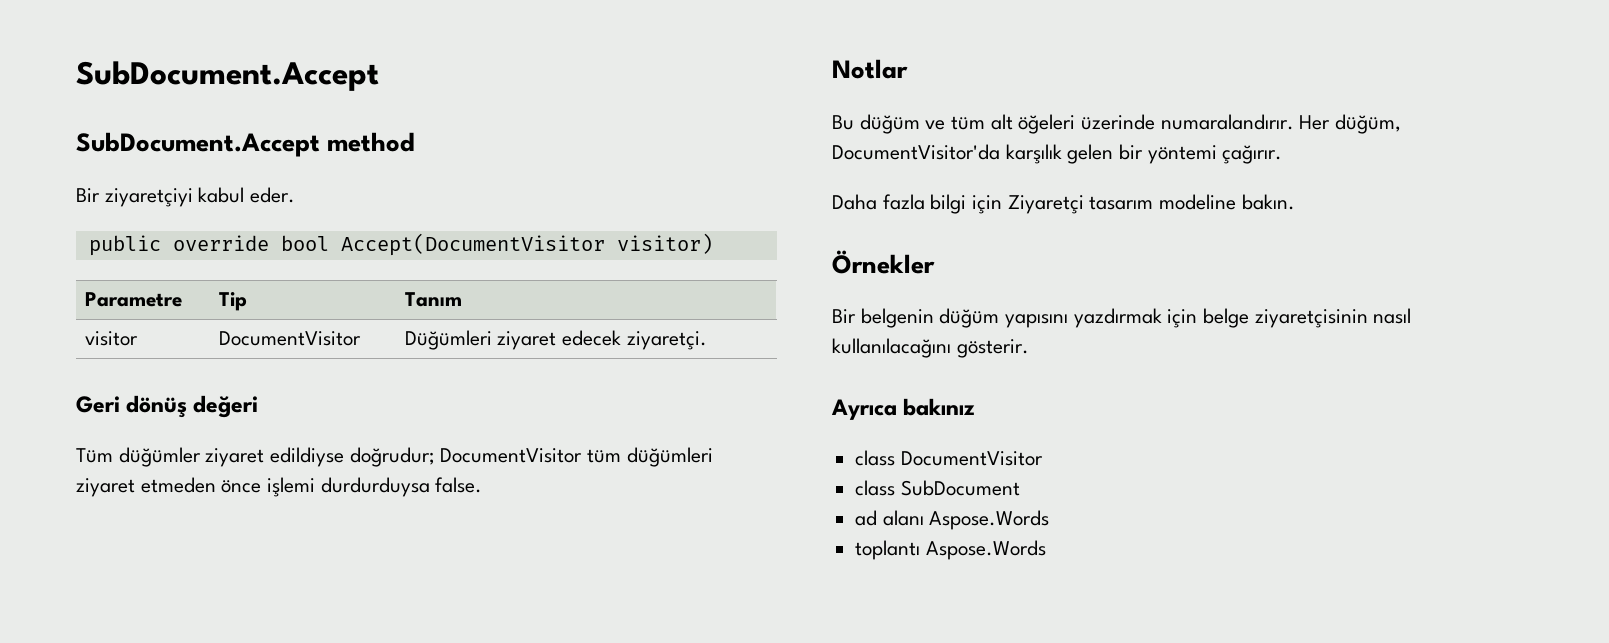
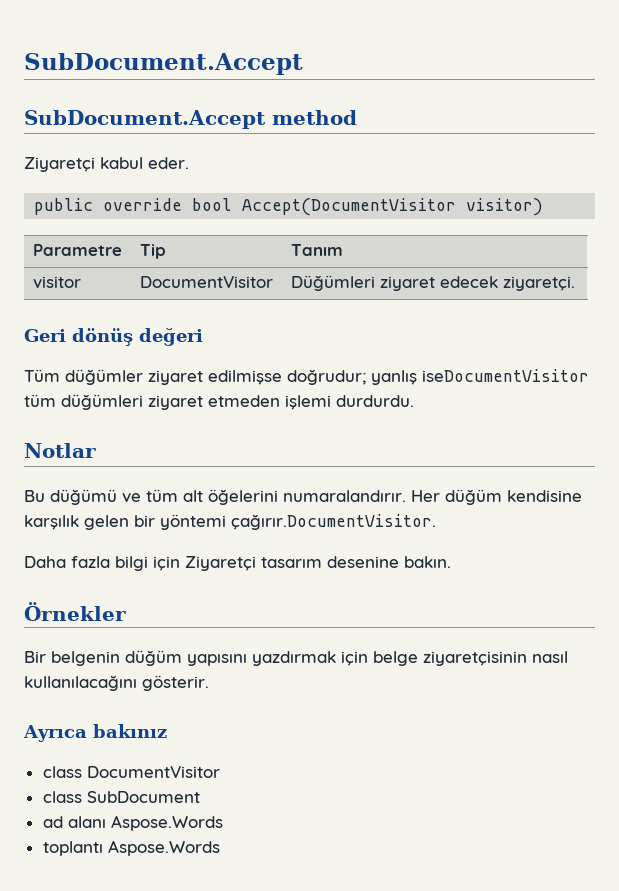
- Bir ziyaretçiyi kabul eder.
+ Ziyaretçi kabul eder.
- Tüm düğümler ziyaret edildiyse doğrudur; DocumentVisitor tüm düğümleri ziyaret etmeden önce işlemi durdurduysa false.
+ Tüm düğümler ziyaret edilmişse doğrudur; yanlış iseDocumentVisitor tüm düğümleri ziyaret etmeden işlemi durdurdu.
- Bu düğüm ve tüm alt öğeleri üzerinde numaralandırır. Her düğüm, DocumentVisitor'da karşılık gelen bir yöntemi çağırır.
+ Bu düğümü ve tüm alt öğelerini numaralandırır. Her düğüm kendisine karşılık gelen bir yöntemi çağırır.DocumentVisitor.
- Daha fazla bilgi için Ziyaretçi tasarım modeline bakın.
+ Daha fazla bilgi için Ziyaretçi tasarım desenine bakın.

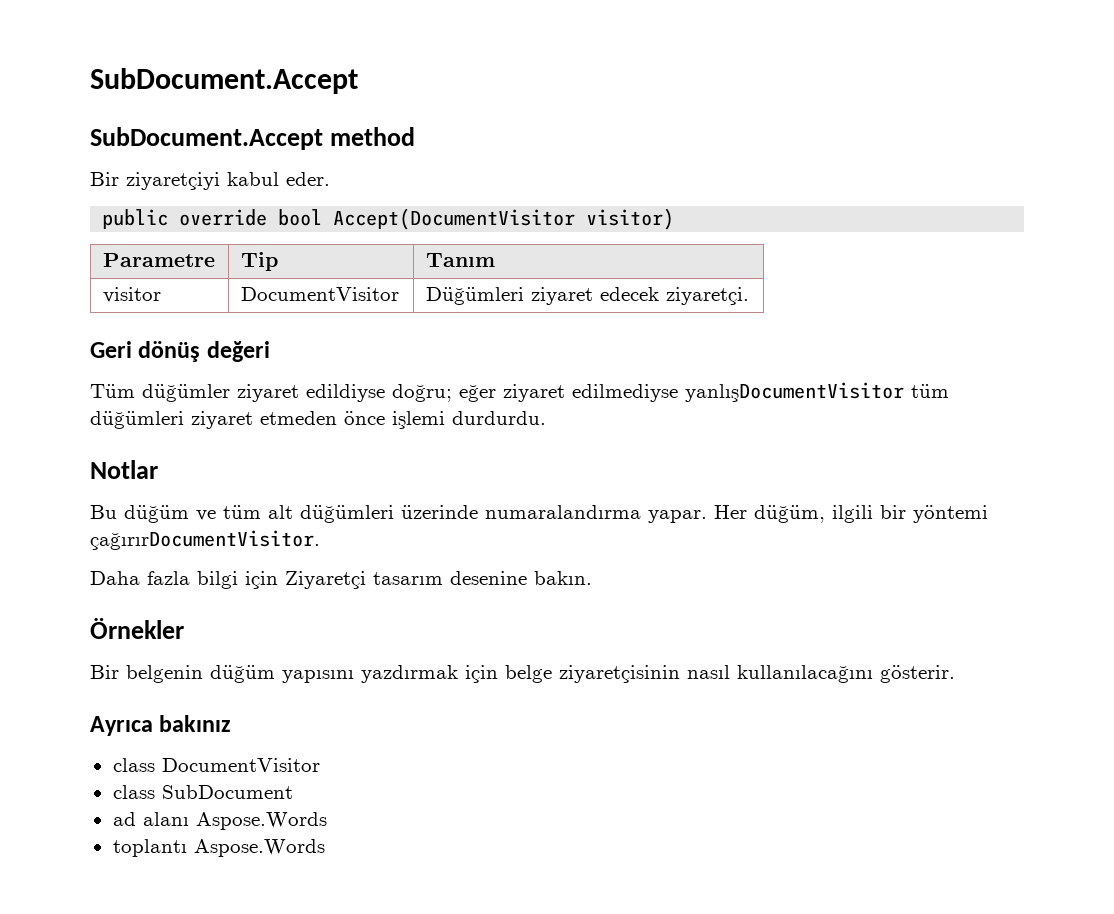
- Ziyaretçi kabul eder.
+ Bir ziyaretçiyi kabul eder.
- Tüm düğümler ziyaret edilmişse doğrudur; yanlış iseDocumentVisitor tüm düğümleri ziyaret etmeden işlemi durdurdu.
+ Tüm düğümler ziyaret edildiyse doğru; eğer ziyaret edilmediyse yanlışDocumentVisitor tüm düğümleri ziyaret etmeden önce işlemi durdurdu.
- Bu düğümü ve tüm alt öğelerini numaralandırır. Her düğüm kendisine karşılık gelen bir yöntemi çağırır.DocumentVisitor.
+ Bu düğüm ve tüm alt düğümleri üzerinde numaralandırma yapar. Her düğüm, ilgili bir yöntemi çağırırDocumentVisitor.

